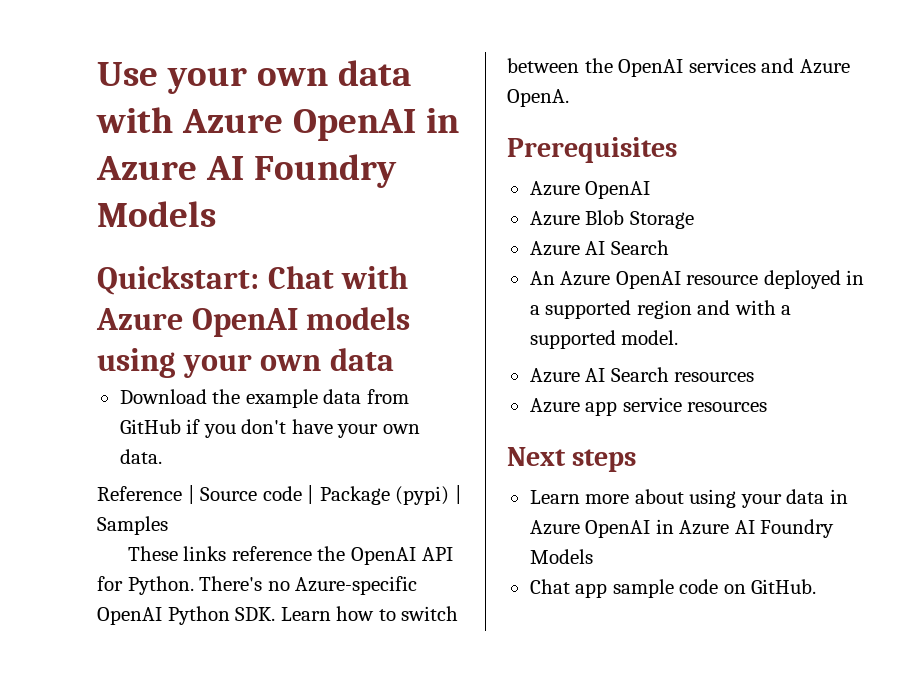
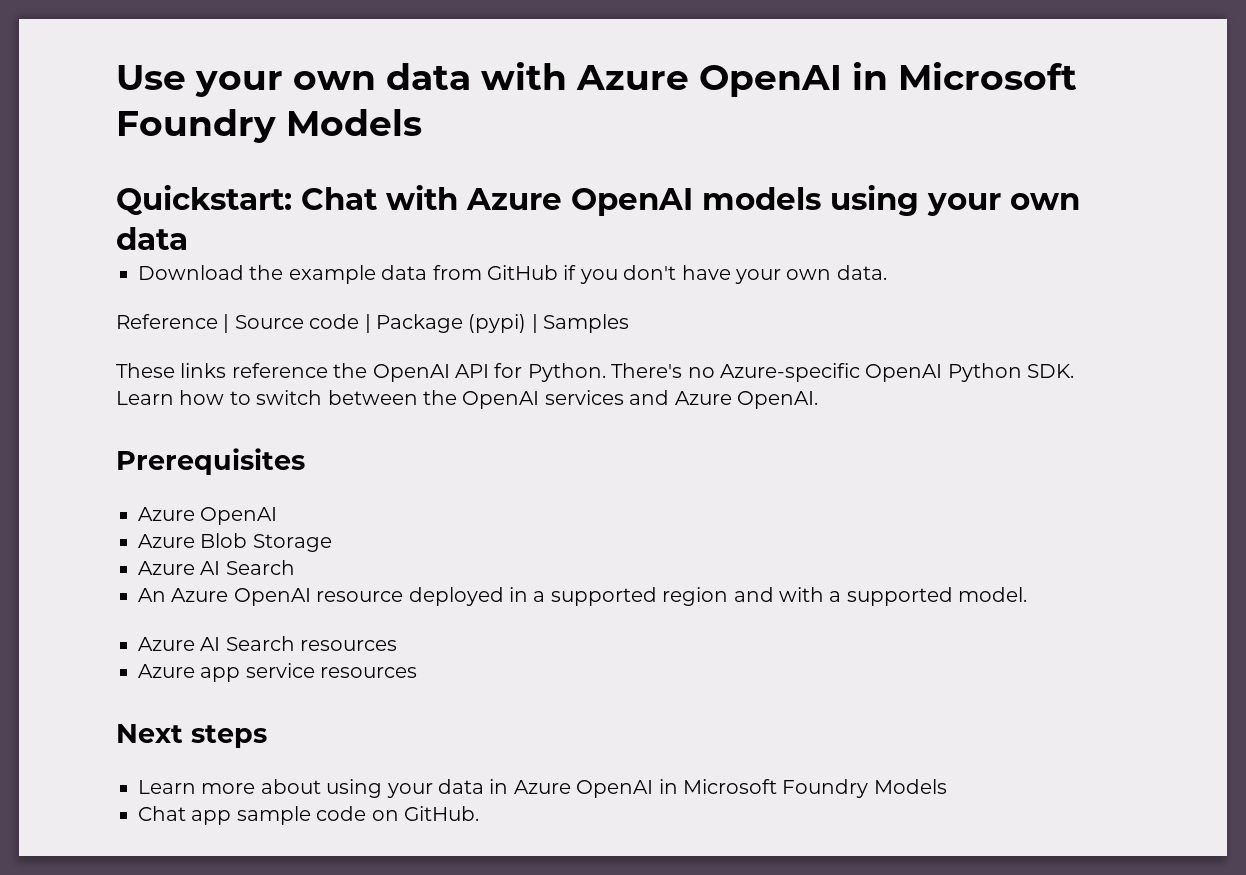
- Use your own data with Azure OpenAI in Azure AI Foundry Models
+ Use your own data with Azure OpenAI in Microsoft Foundry Models
- There's no Azure-specific OpenAI Python SDK. Learn how to switch between the OpenAI services and Azure OpenA.
+ There's no Azure-specific OpenAI Python SDK. Learn how to switch between the OpenAI services and Azure OpenAI.
- Learn more about using your data in Azure OpenAI in Azure AI Foundry Models
+ Learn more about using your data in Azure OpenAI in Microsoft Foundry Models

